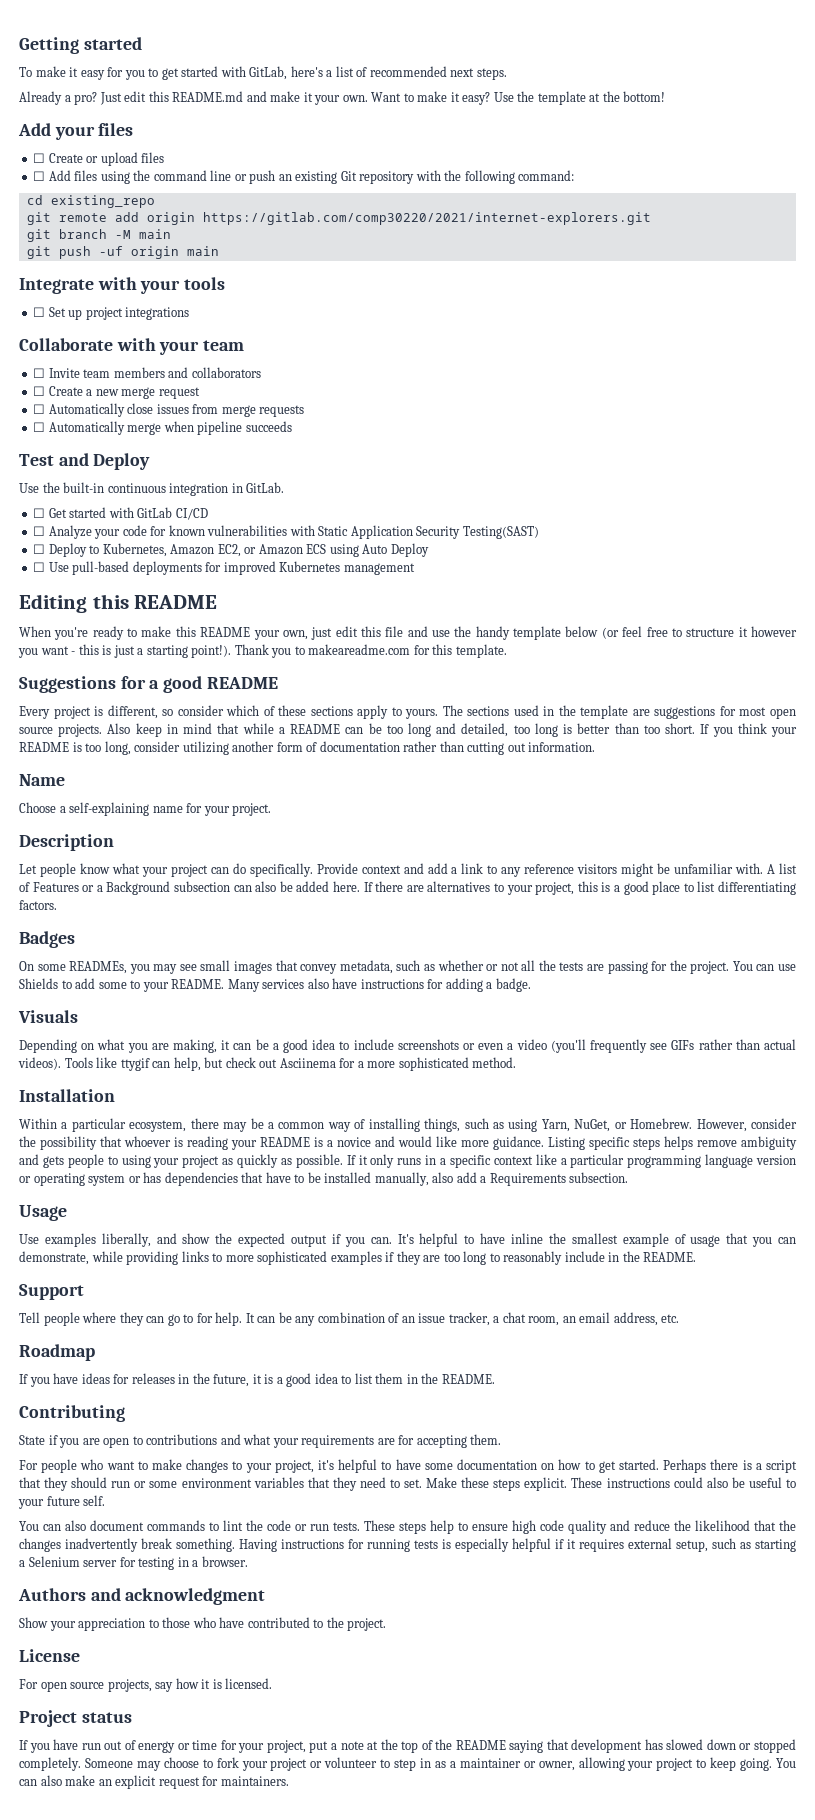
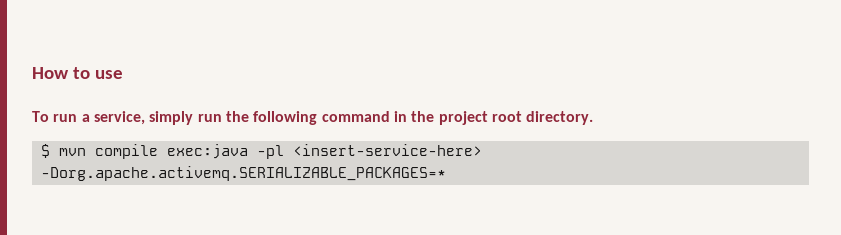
- Getting started
- To make it easy for you to get started with GitLab, here's a list of recommended next steps.
- Already a pro? Just edit this README.md and make it your own. Want to make it easy? Use the template at the bottom!
- Add your files
- ☐ Create or upload files
- ☐ Add files using the command line or push an existing Git repository with the following command:
- cd existing_repo
- git remote add origin https://gitlab.com/comp30220/2021/internet-explorers.git
- git branch -M main
- git push -uf origin main
- Integrate with your tools
- ☐ Set up project integrations
- Collaborate with your team
- ☐ Invite team members and collaborators
- ☐ Create a new merge request
- ☐ Automatically close issues from merge requests
- ☐ Automatically merge when pipeline succeeds
- Test and Deploy
- Use the built-in continuous integration in GitLab.
- ☐ Get started with GitLab CI/CD
- ☐ Analyze your code for known vulnerabilities with Static Application Security Testing(SAST)
- ☐ Deploy to Kubernetes, Amazon EC2, or Amazon ECS using Auto Deploy
- ☐ Use pull-based deployments for improved Kubernetes management
- Editing this README
- When you're ready to make this README your own, just edit this file and use the handy template below (or feel free to structure it however you want - this is just a starting point!). Thank you to makeareadme.com for this template.
- Suggestions for a good README
- Every project is different, so consider which of these sections apply to yours. The sections used in the template are suggestions for most open source projects. Also keep in mind that while a README can be too long and detailed, too long is better than too short. If you think your README is too long, consider utilizing another form of documentation rather than cutting out information.
- Name
- Choose a self-explaining name for your project.
- Description
- Let people know what your project can do specifically. Provide context and add a link to any reference visitors might be unfamiliar with. A list of Features or a Background subsection can also be added here. If there are alternatives to your project, this is a good place to list differentiating factors.
- Badges
- On some READMEs, you may see small images that convey metadata, such as whether or not all the tests are passing for the project. You can use Shields to add some to your README. Many services also have instructions for adding a badge.
- Visuals
- Depending on what you are making, it can be a good idea to include screenshots or even a video (you'll frequently see GIFs rather than actual videos). Tools like ttygif can help, but check out Asciinema for a more sophisticated method.
- Installation
- Within a particular ecosystem, there may be a common way of installing things, such as using Yarn, NuGet, or Homebrew. However, consider the possibility that whoever is reading your README is a novice and would like more guidance. Listing specific steps helps remove ambiguity and gets people to using your project as quickly as possible. If it only runs in a specific context like a particular programming language version or operating system or has dependencies that have to be installed manually, also add a Requirements subsection.
- Usage
- Use examples liberally, and show the expected output if you can. It's helpful to have inline the smallest example of usage that you can demonstrate, while providing links to more sophisticated examples if they are too long to reasonably include in the README.
- Support
- Tell people where they can go to for help. It can be any combination of an issue tracker, a chat room, an email address, etc.
- Roadmap
- If you have ideas for releases in the future, it is a good idea to list them in the README.
- Contributing
- State if you are open to contributions and what your requirements are for accepting them.
- For people who want to make changes to your project, it's helpful to have some documentation on how to get started. Perhaps there is a script that they should run or some environment variables that they need to set. Make these steps explicit. These instructions could also be useful to your future self.
- You can also document commands to lint the code or run tests. These steps help to ensure high code quality and reduce the likelihood that the changes inadvertently break something. Having instructions for running tests is especially helpful if it requires external setup, such as starting a Selenium server for testing in a browser.
- Authors and acknowledgment
- Show your appreciation to those who have contributed to the project.
- License
- For open source projects, say how it is licensed.
- Project status
- If you have run out of energy or time for your project, put a note at the top of the README saying that development has slowed down or stopped completely. Someone may choose to fork your project or volunteer to step in as a maintainer or owner, allowing your project to keep going. You can also make an explicit request for maintainers.
+ How to use
+ To run a service, simply run the following command in the project root directory.
+ $ mvn compile exec:java -pl <insert-service-here> -Dorg.apache.activemq.SERIALIZABLE_PACKAGES=*

